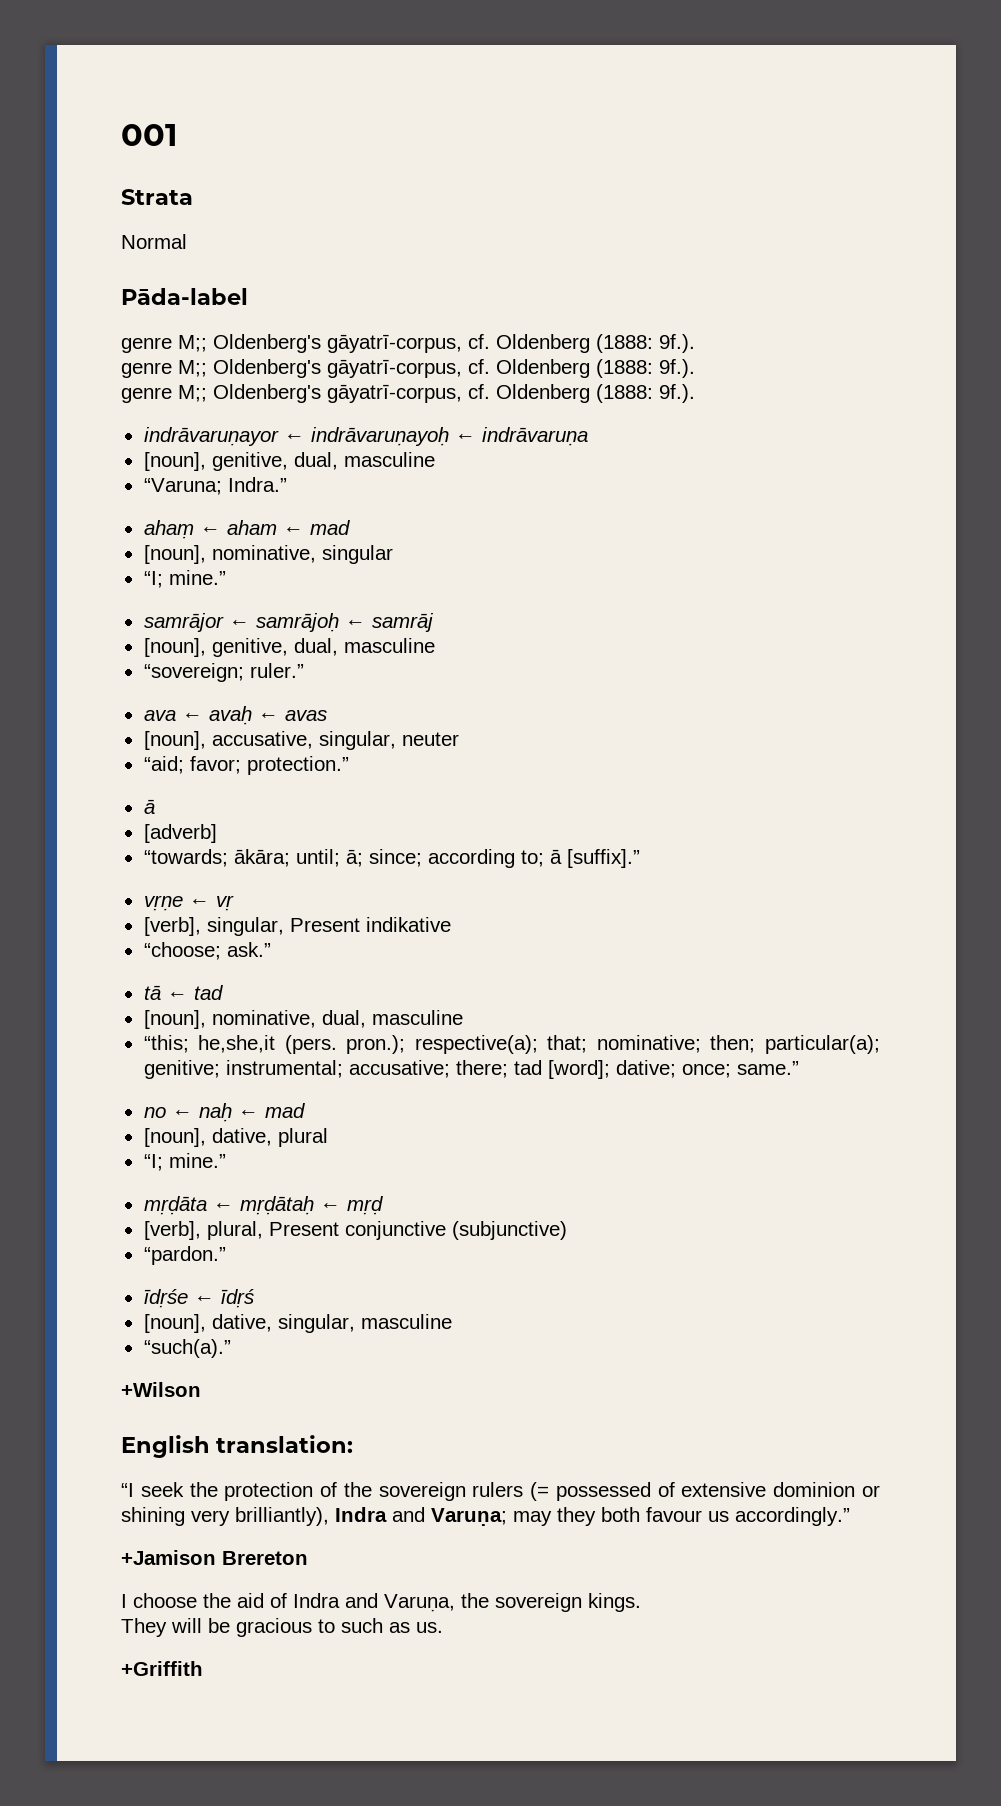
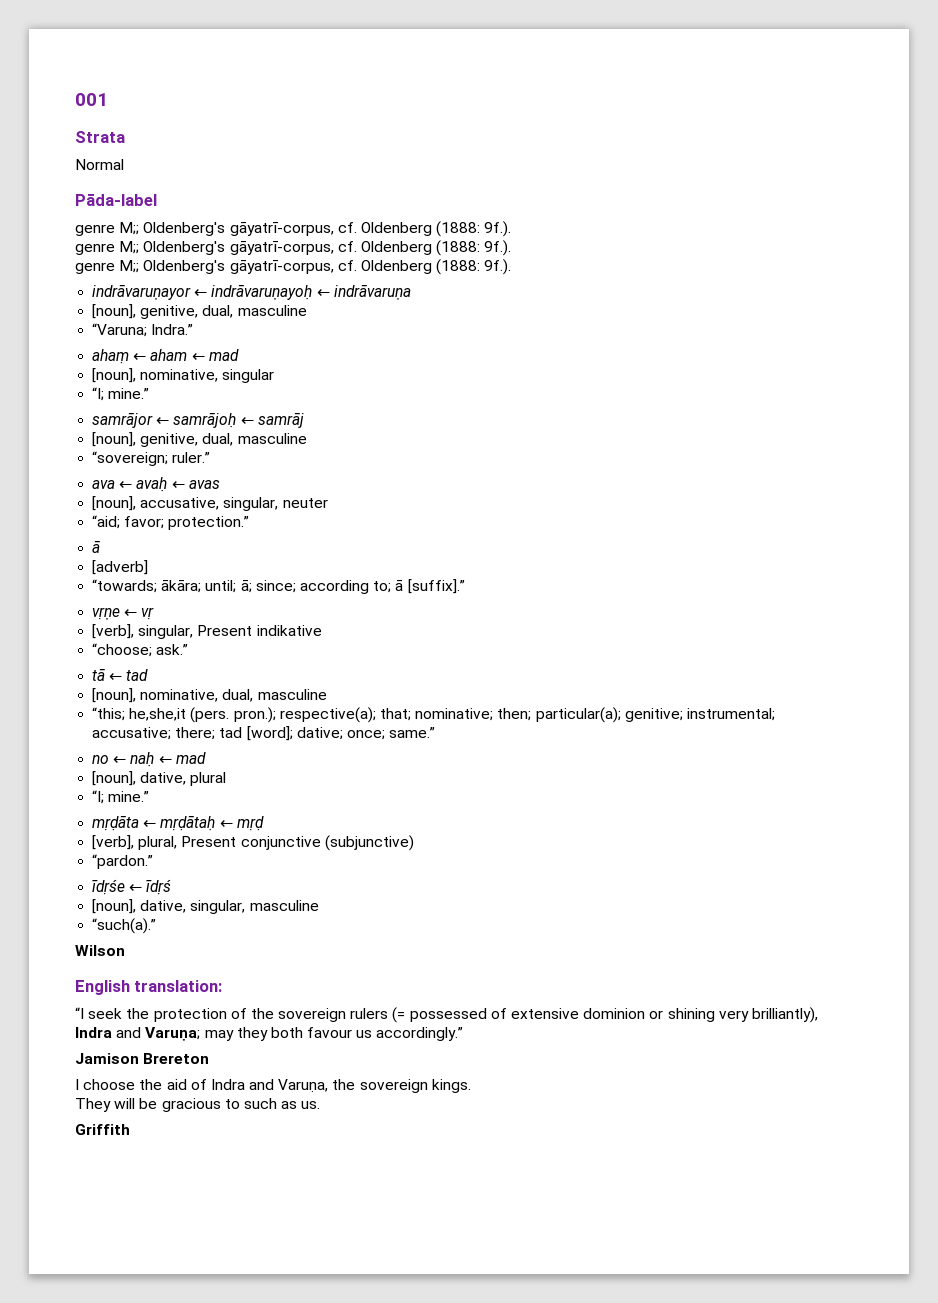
- +Wilson
+ Wilson
- +Jamison Brereton
+ Jamison Brereton
- +Griffith
+ Griffith

